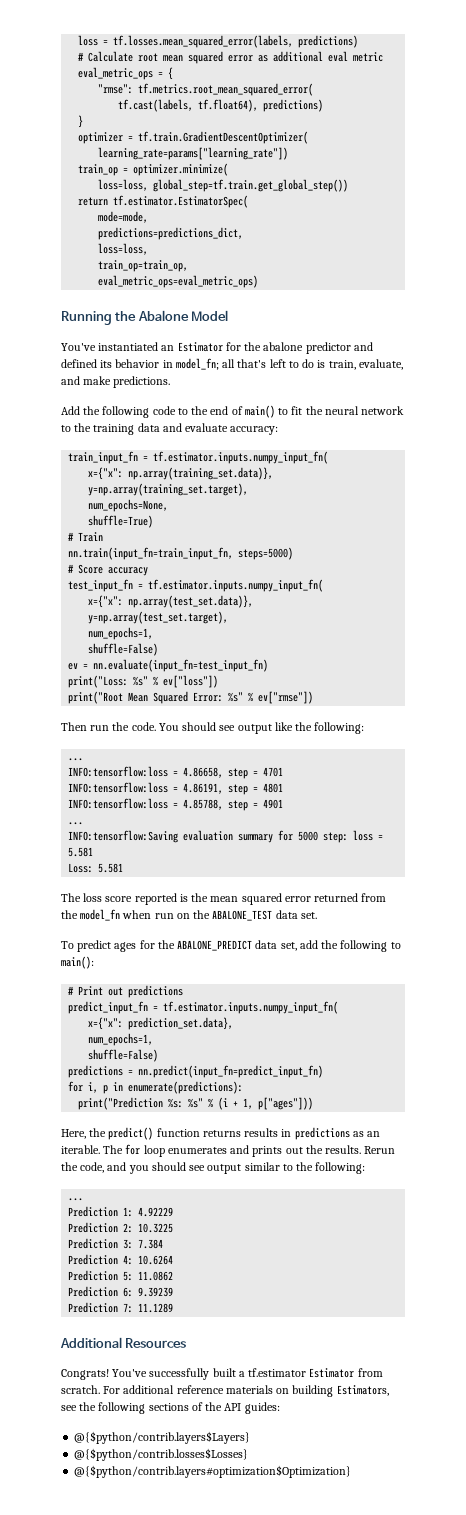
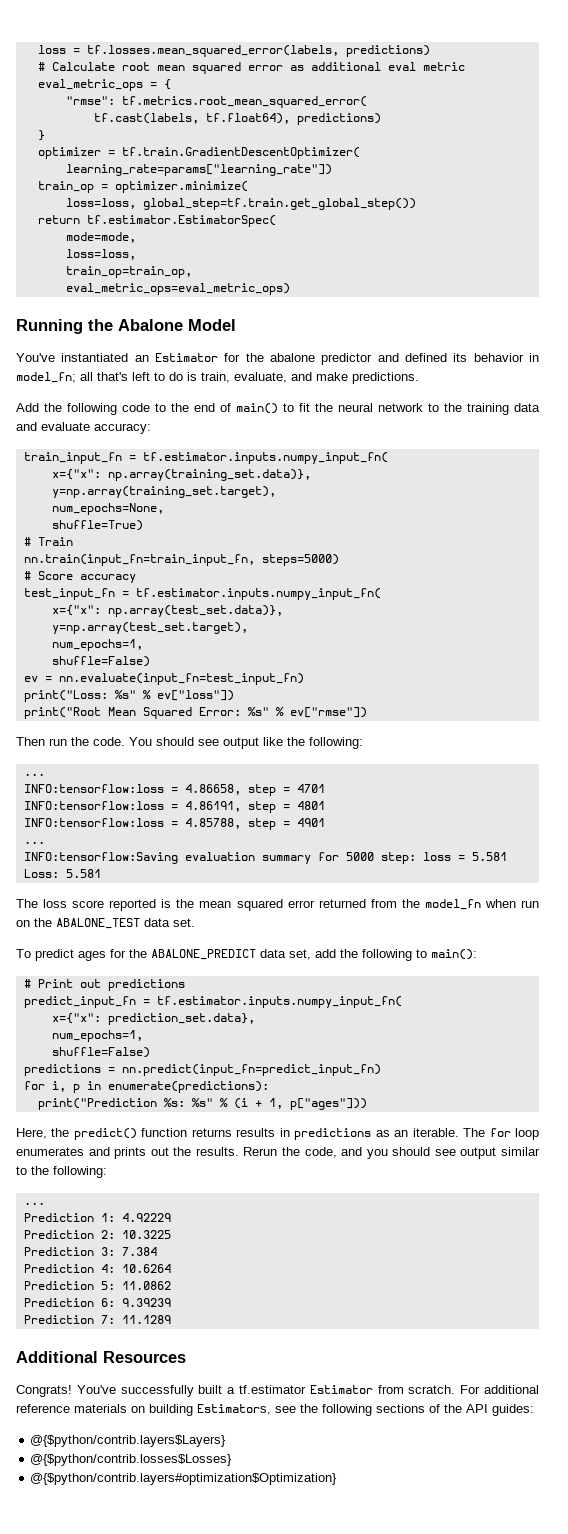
- predictions=predictions_dict,

